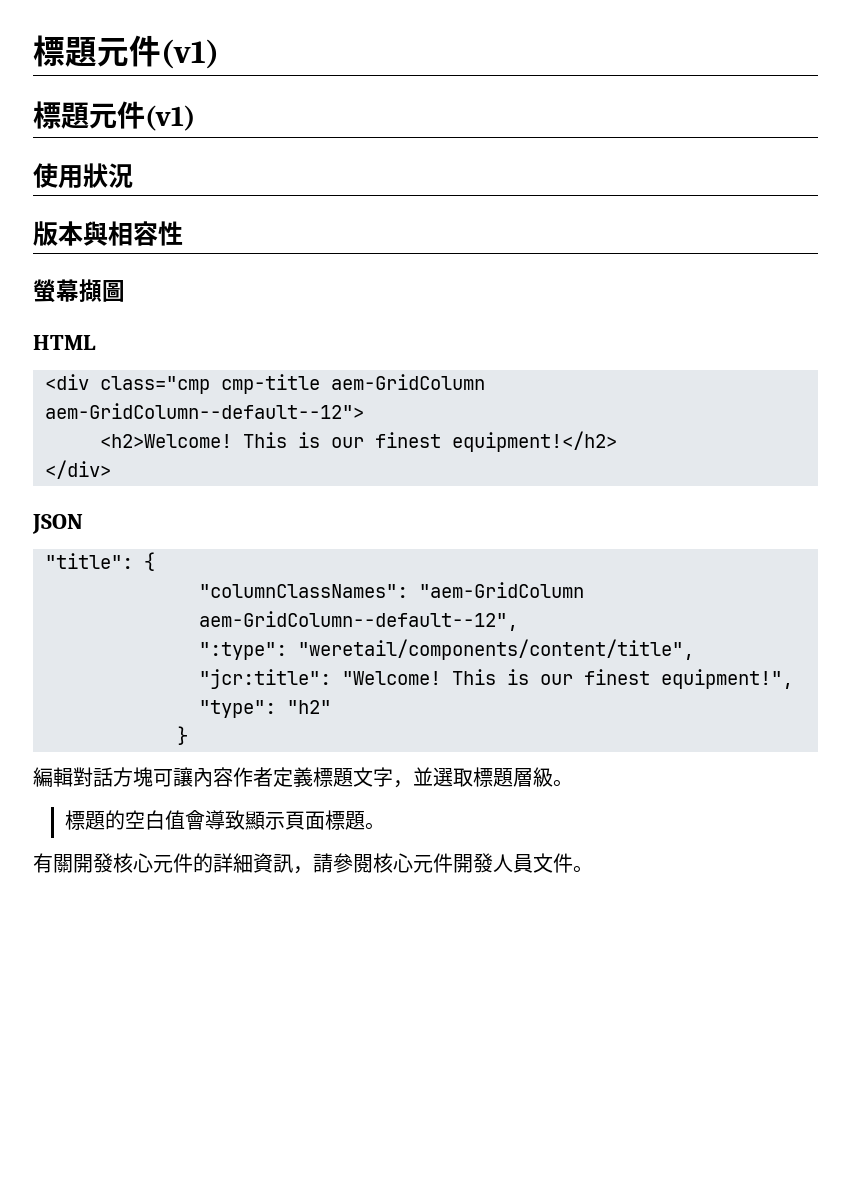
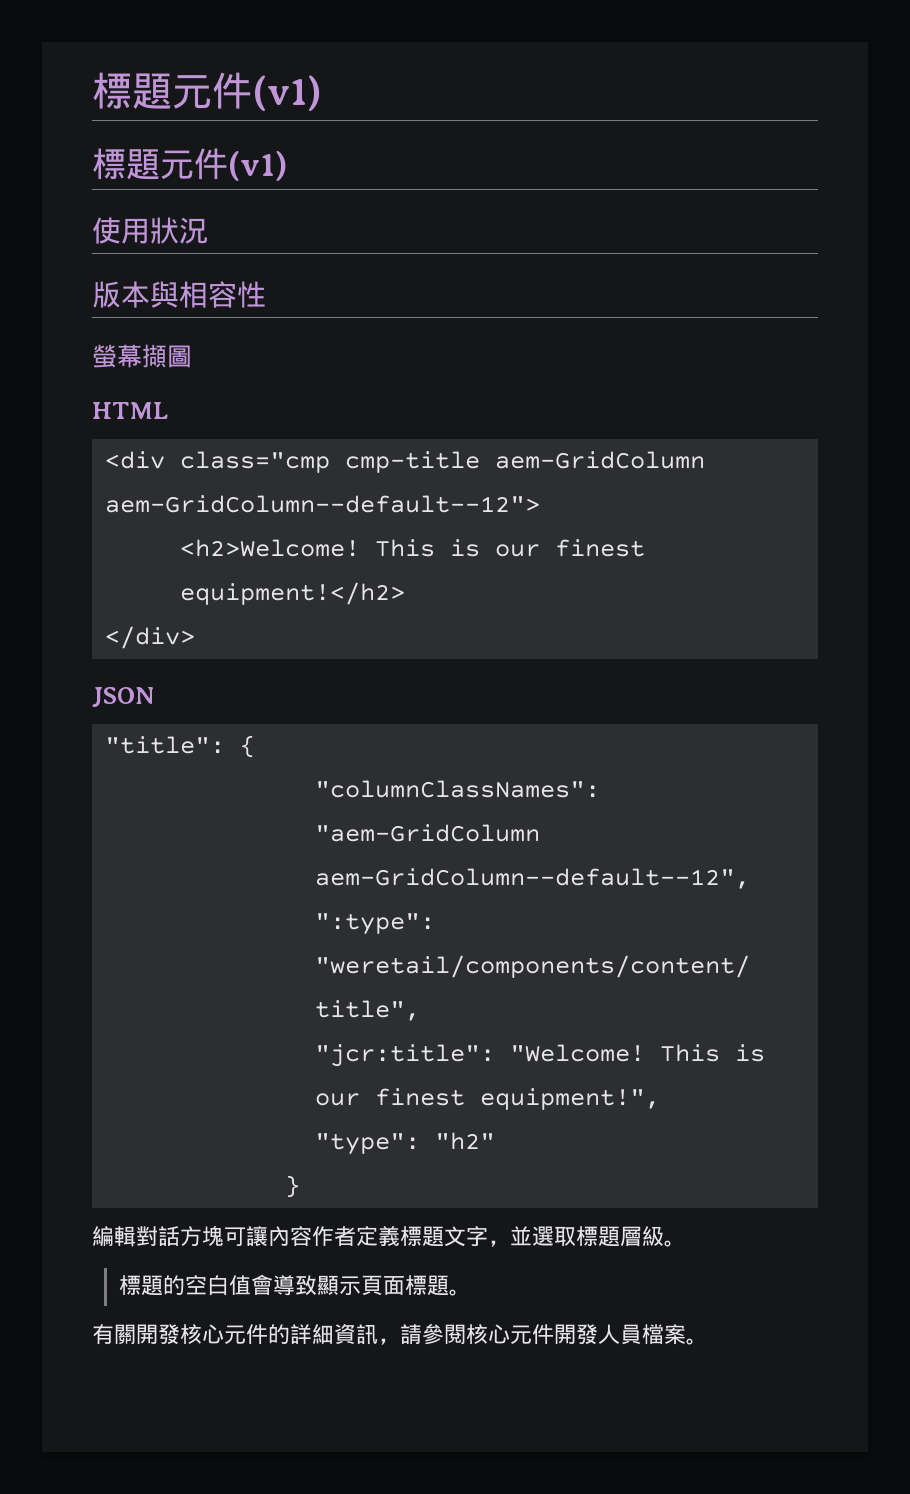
- 有關開發核心元件的詳細資訊，請參閱核心元件開發人員文件。
+ 有關開發核心元件的詳細資訊，請參閱核心元件開發人員檔案。

